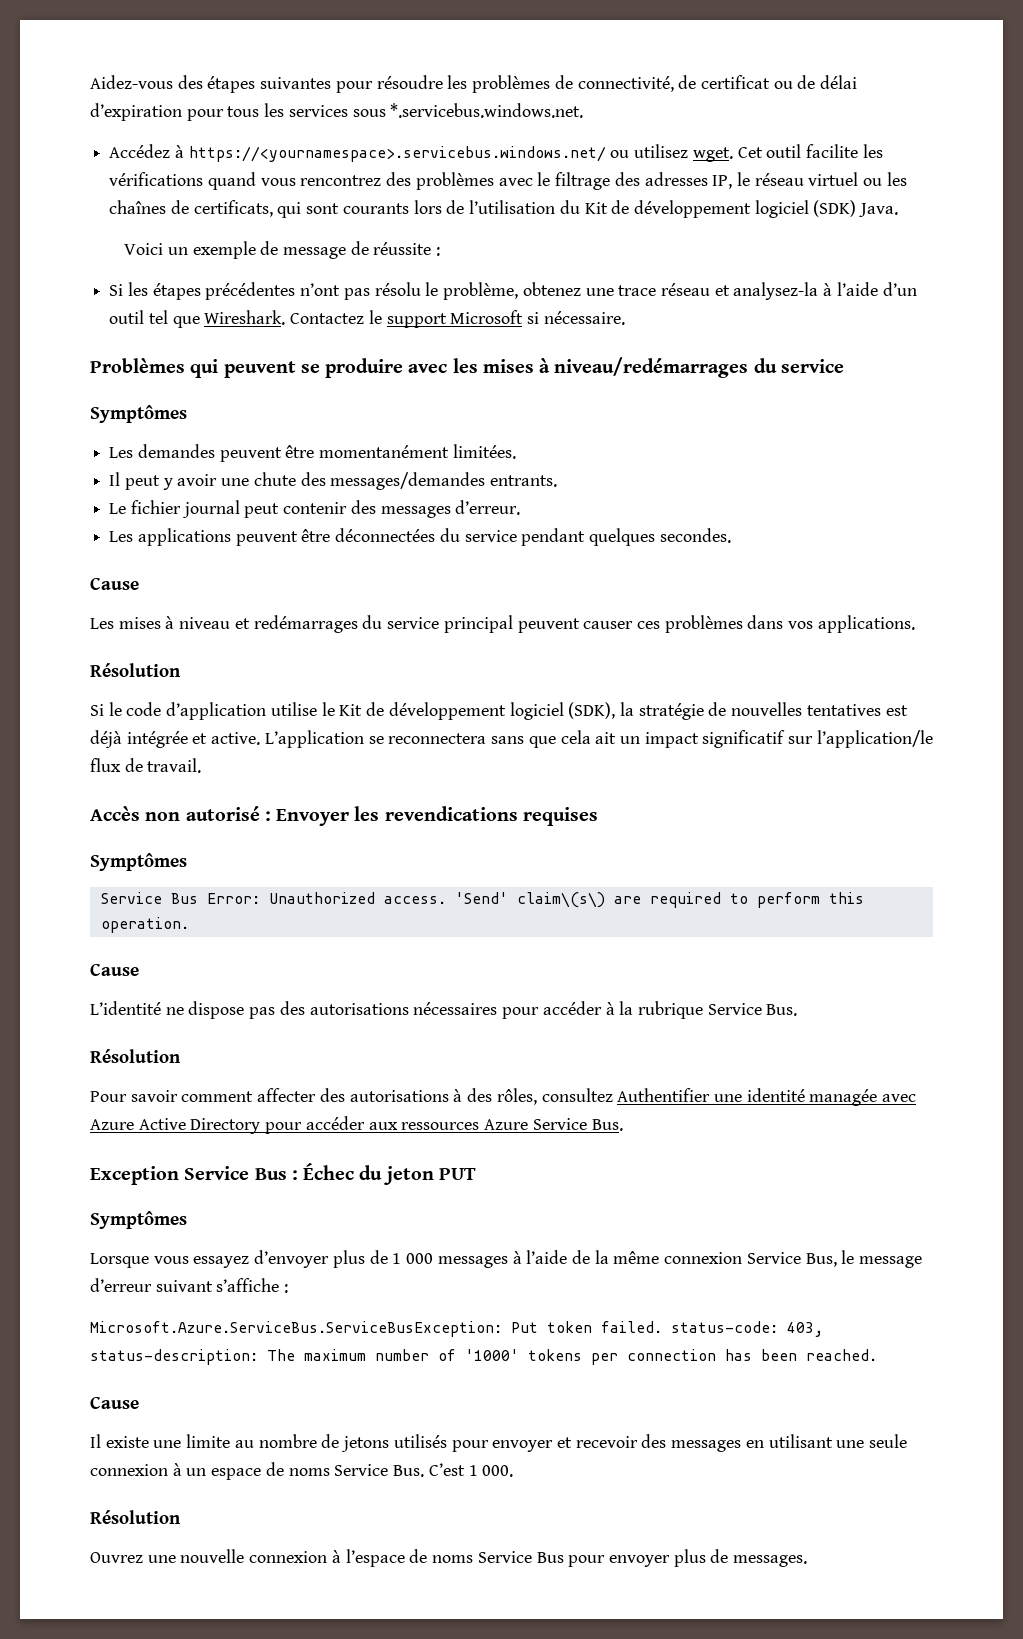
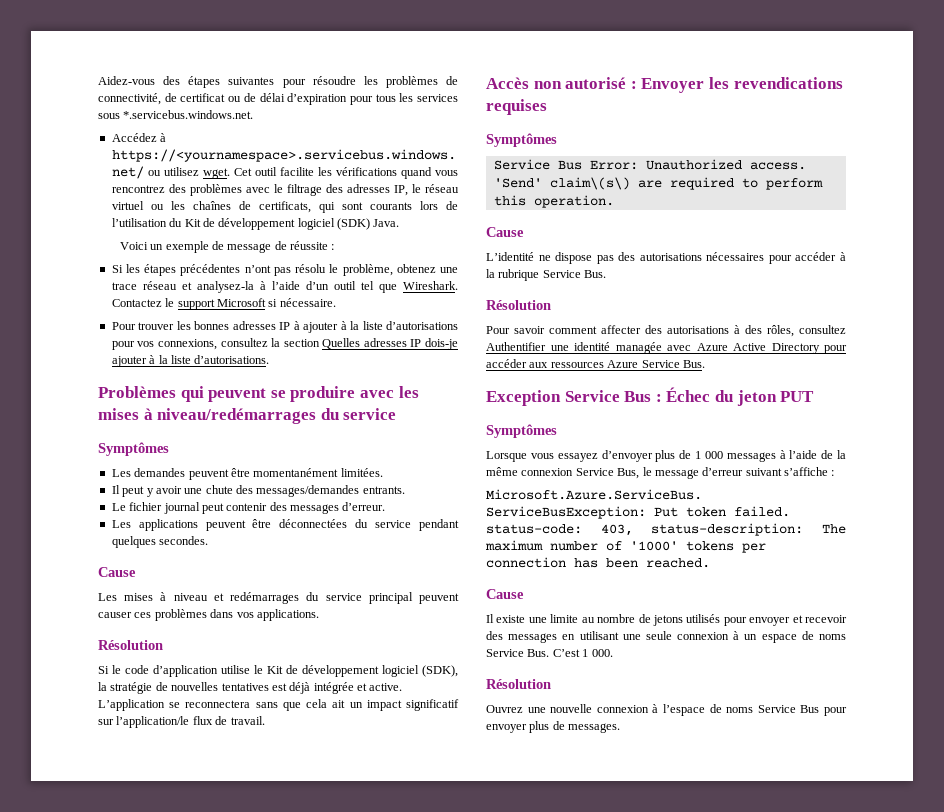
+ Pour trouver les bonnes adresses IP à ajouter à la liste d’autorisations pour vos connexions, consultez la section Quelles adresses IP dois-je ajouter à la liste d’autorisations.

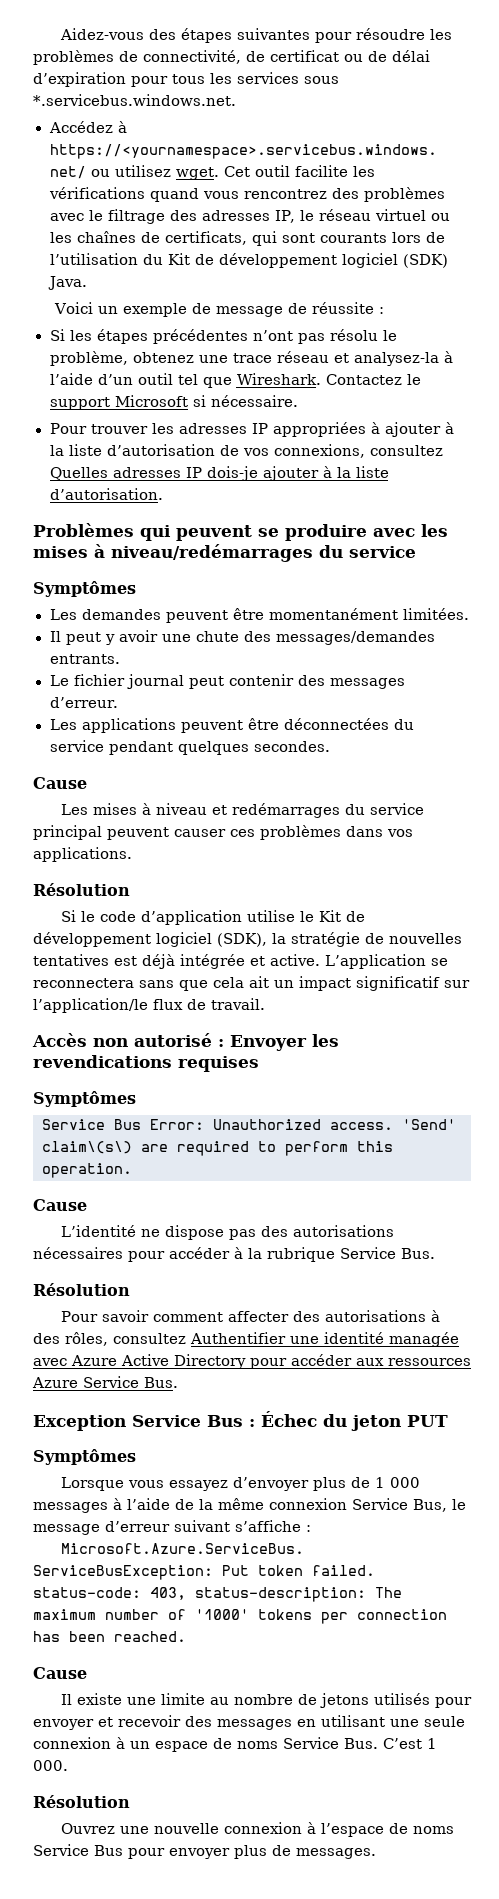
- Pour trouver les bonnes adresses IP à ajouter à la liste d’autorisations pour vos connexions, consultez la section Quelles adresses IP dois-je ajouter à la liste d’autorisations.
+ Pour trouver les adresses IP appropriées à ajouter à la liste d’autorisation de vos connexions, consultez Quelles adresses IP dois-je ajouter à la liste d’autorisation.

